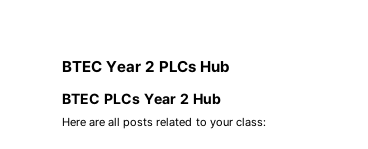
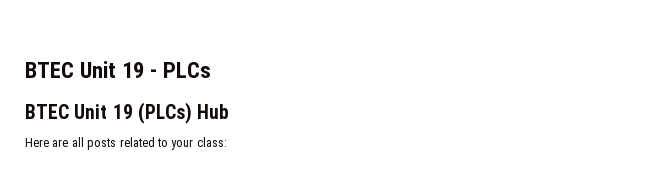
- BTEC Year 2 PLCs Hub
- BTEC PLCs Year 2 Hub
+ BTEC Unit 19 - PLCs
+ BTEC Unit 19 (PLCs) Hub

